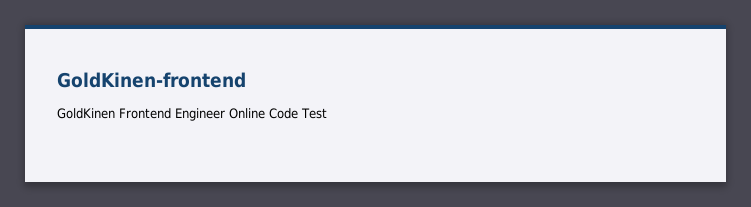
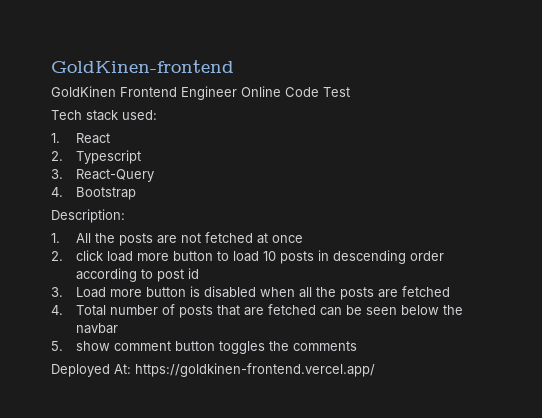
+ Tech stack used:
+ 1. React
+ 2. Typescript
+ 3. React-Query
+ 4. Bootstrap
+ Description:
+ 1. All the posts are not fetched at once
+ 2. click load more button to load 10 posts in descending order according to post id
+ 3. Load more button is disabled when all the posts are fetched
+ 4. Total number of posts that are fetched can be seen below the navbar
+ 5. show comment button toggles the comments
+ Deployed At: https://goldkinen-frontend.vercel.app/

